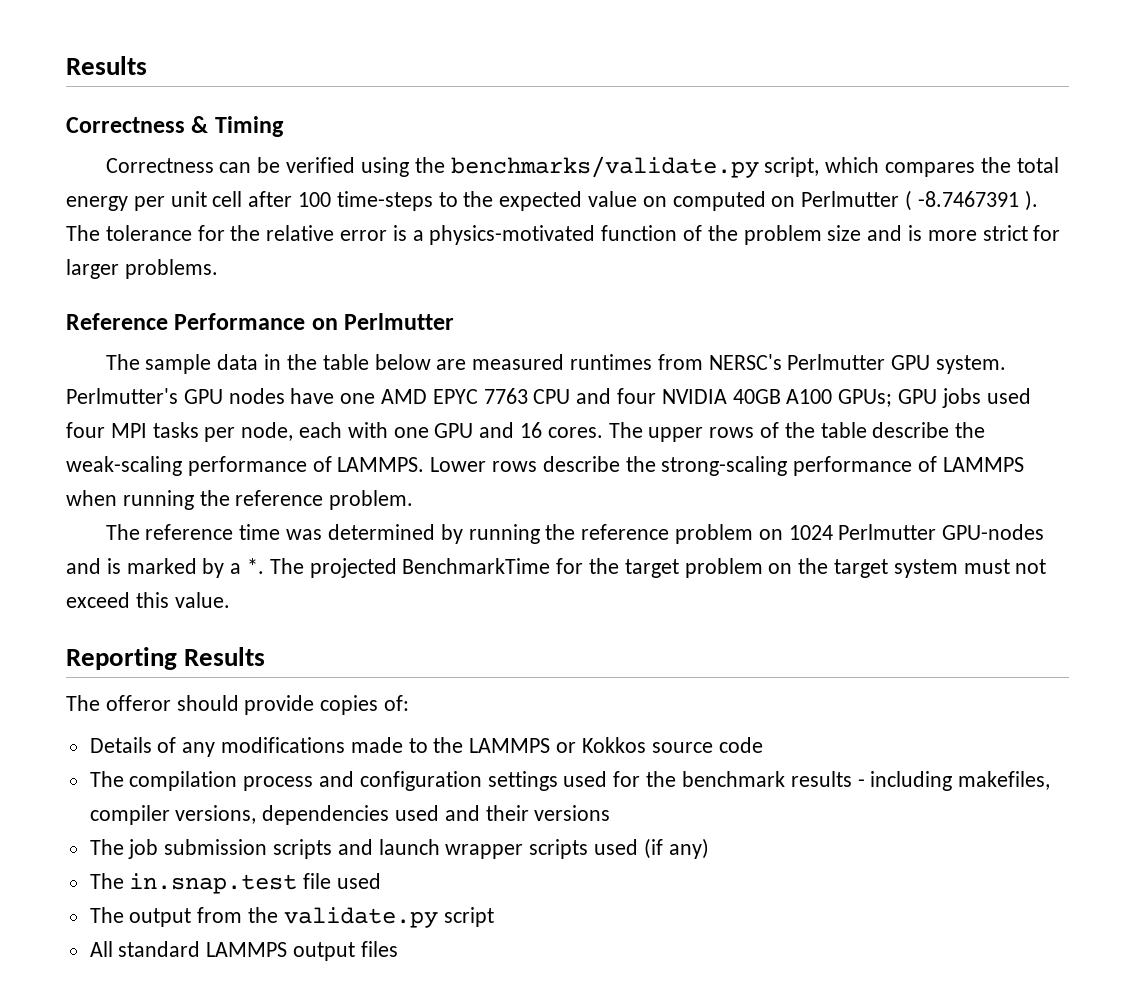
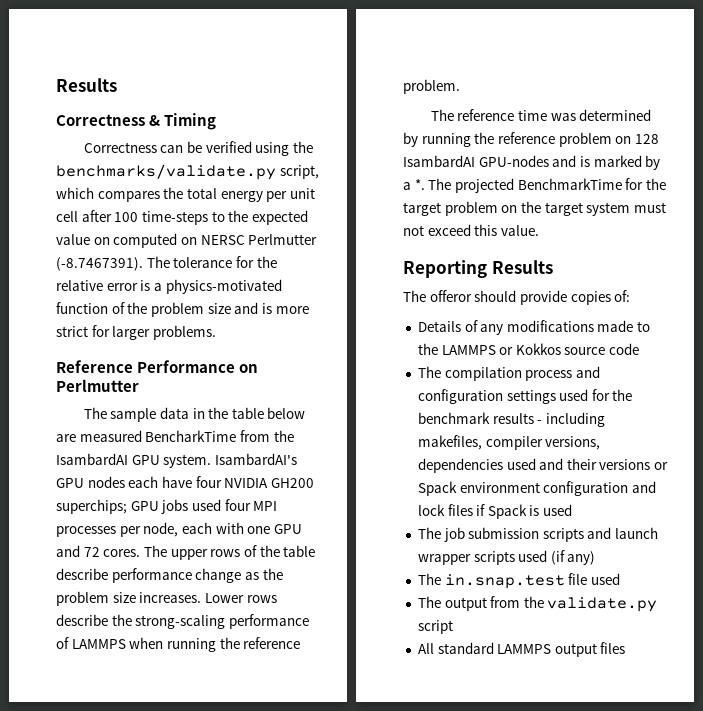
- Correctness can be verified using the benchmarks/validate.py script, which compares the total energy per unit cell after 100 time-steps to the expected value on computed on Perlmutter ( -8.7467391 ). The tolerance for the relative error is a physics-motivated function of the problem size and is more strict for larger problems.
+ Correctness can be verified using the benchmarks/validate.py script, which compares the total energy per unit cell after 100 time-steps to the expected value on computed on NERSC Perlmutter (-8.7467391). The tolerance for the relative error is a physics-motivated function of the problem size and is more strict for larger problems.
- The sample data in the table below are measured runtimes from NERSC's Perlmutter GPU system.
+ The sample data in the table below are measured BencharkTime from the IsambardAI GPU system.
- Perlmutter's GPU nodes have one AMD EPYC 7763 CPU and four NVIDIA 40GB A100 GPUs; GPU jobs used four MPI tasks per node, each with one GPU and 16 cores.
+ IsambardAI's GPU nodes each have four NVIDIA GH200 superchips; GPU jobs used four MPI processes per node, each with one GPU and 72 cores.
- The upper rows of the table describe the weak-scaling performance of LAMMPS.
+ The upper rows of the table describe performance change as the problem size increases.
- The reference time was determined by running the reference problem on 1024 Perlmutter GPU-nodes and is marked by a *.
+ The reference time was determined by running the reference problem on 128 IsambardAI GPU-nodes and is marked by a *.
- The compilation process and configuration settings used for the benchmark results - including makefiles, compiler versions, dependencies used and their versions
+ The compilation process and configuration settings used for the benchmark results - including makefiles, compiler versions, dependencies used and their versions or Spack environment configuration and lock files if Spack is used

